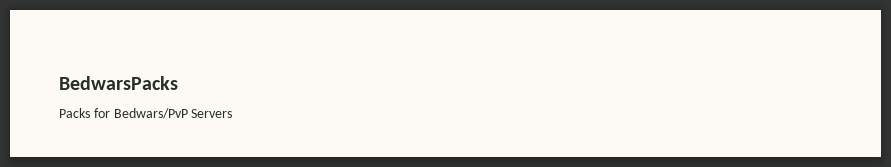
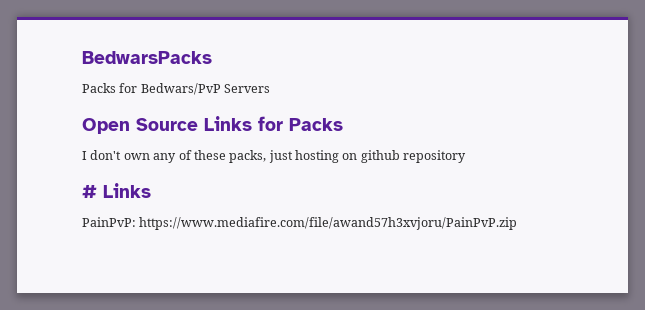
+ Open Source Links for Packs
+ I don't own any of these packs, just hosting on github repository
+ # Links
+ PainPvP: https://www.mediafire.com/file/awand57h3xvjoru/PainPvP.zip

